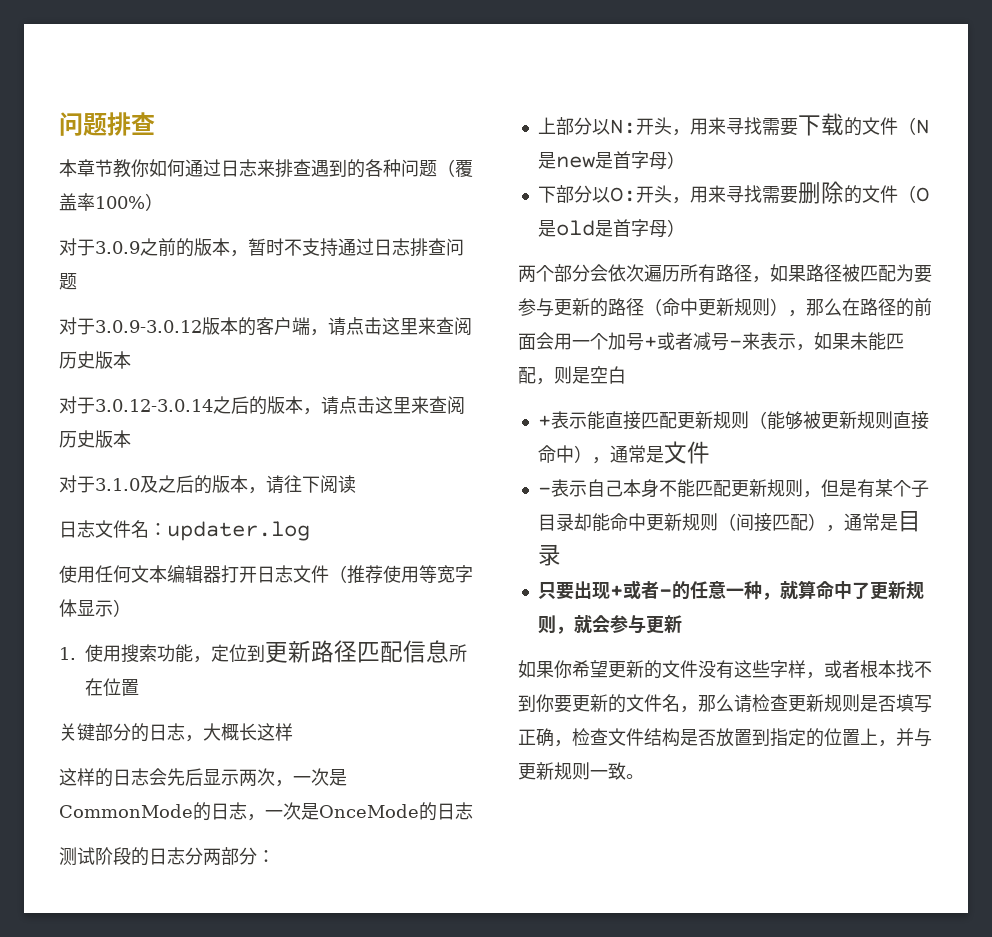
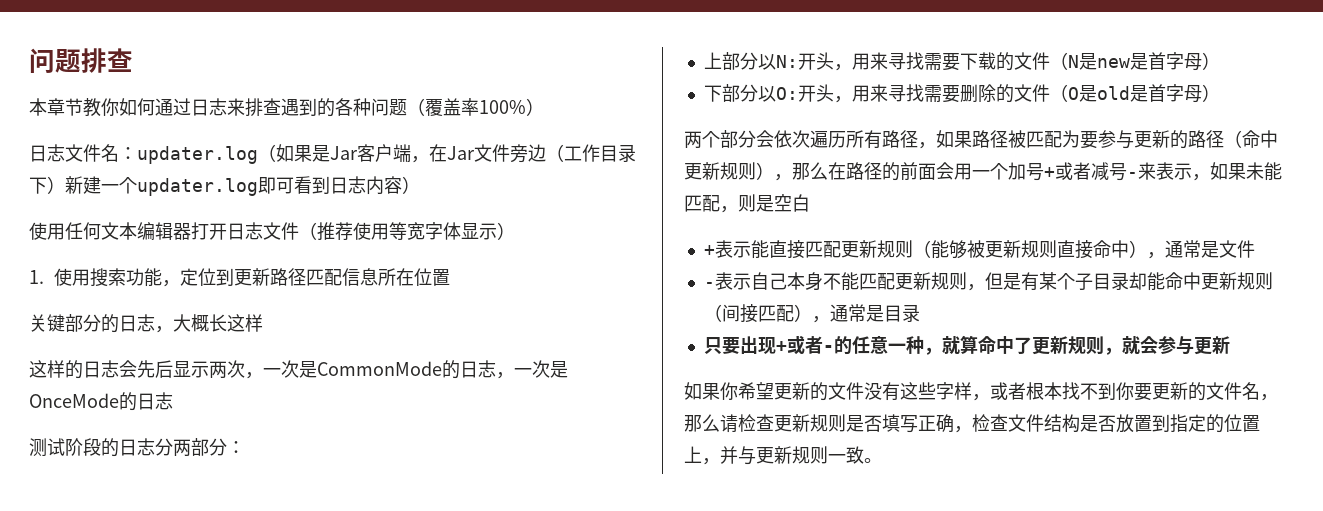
- 对于3.0.9之前的版本，暂时不支持通过日志排查问题
- 对于3.0.9-3.0.12版本的客户端，请点击这里来查阅历史版本
- 对于3.0.12-3.0.14之后的版本，请点击这里来查阅历史版本
- 对于3.1.0及之后的版本，请往下阅读
- 日志文件名：updater.log
+ 日志文件名：updater.log（如果是Jar客户端，在Jar文件旁边（工作目录下）新建一个updater.log即可看到日志内容）

